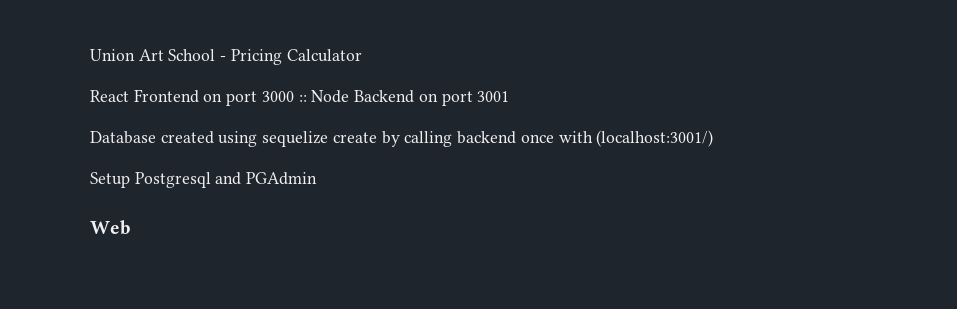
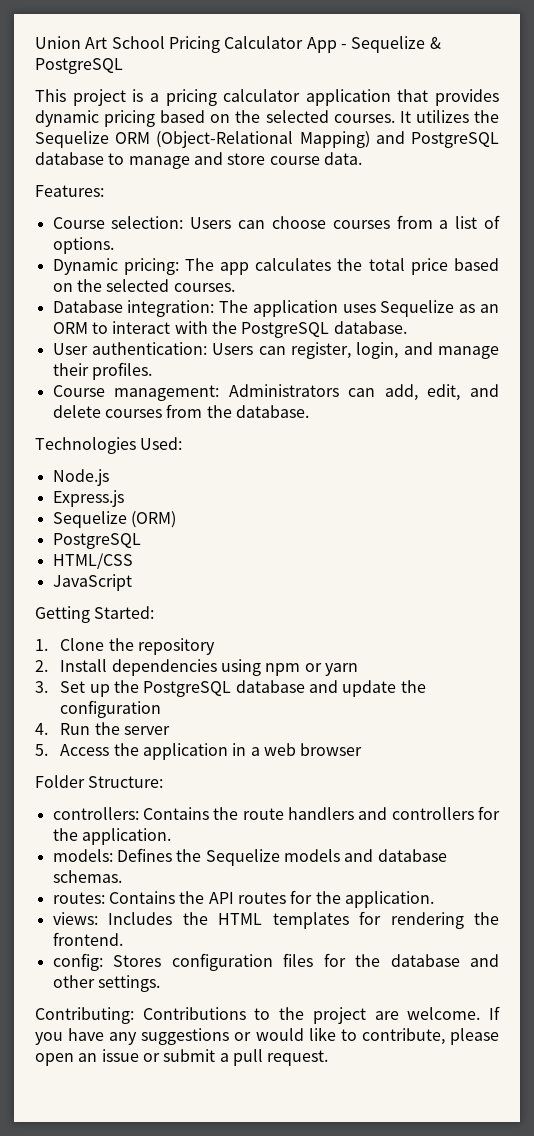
- Union Art School - Pricing Calculator
- React Frontend on port 3000 :: Node Backend on port 3001
- Database created using sequelize create by calling backend once with (localhost:3001/)
- Setup Postgresql and PGAdmin
- Web
+ Union Art School Pricing Calculator App - Sequelize & PostgreSQL
+ This project is a pricing calculator application that provides dynamic pricing based on the selected courses. It utilizes the Sequelize ORM (Object-Relational Mapping) and PostgreSQL database to manage and store course data.
+ Features:
+ Course selection: Users can choose courses from a list of options.
+ Dynamic pricing: The app calculates the total price based on the selected courses.
+ Database integration: The application uses Sequelize as an ORM to interact with the PostgreSQL database.
+ User authentication: Users can register, login, and manage their profiles.
+ Course management: Administrators can add, edit, and delete courses from the database.
+ Technologies Used:
+ Node.js
+ Express.js
+ Sequelize (ORM)
+ PostgreSQL
+ HTML/CSS
+ JavaScript
+ Getting Started:
+ 1. Clone the repository
+ 2. Install dependencies using npm or yarn
+ 3. Set up the PostgreSQL database and update the configuration
+ 4. Run the server
+ 5. Access the application in a web browser
+ Folder Structure:
+ controllers: Contains the route handlers and controllers for the application.
+ models: Defines the Sequelize models and database schemas.
+ routes: Contains the API routes for the application.
+ views: Includes the HTML templates for rendering the frontend.
+ config: Stores configuration files for the database and other settings.
+ Contributing: Contributions to the project are welcome. If you have any suggestions or would like to contribute, please open an issue or submit a pull request.

